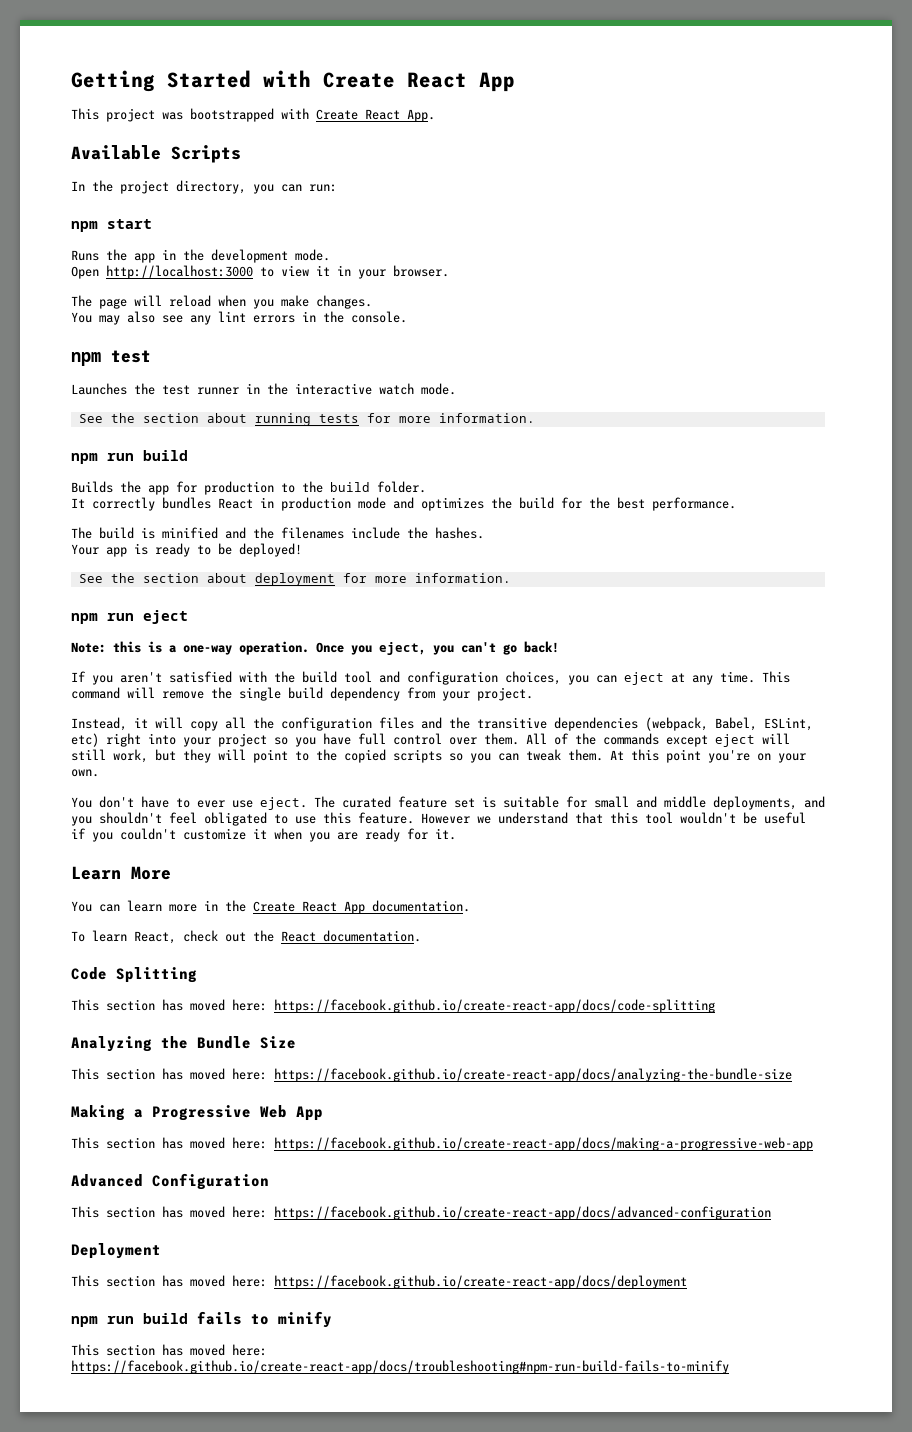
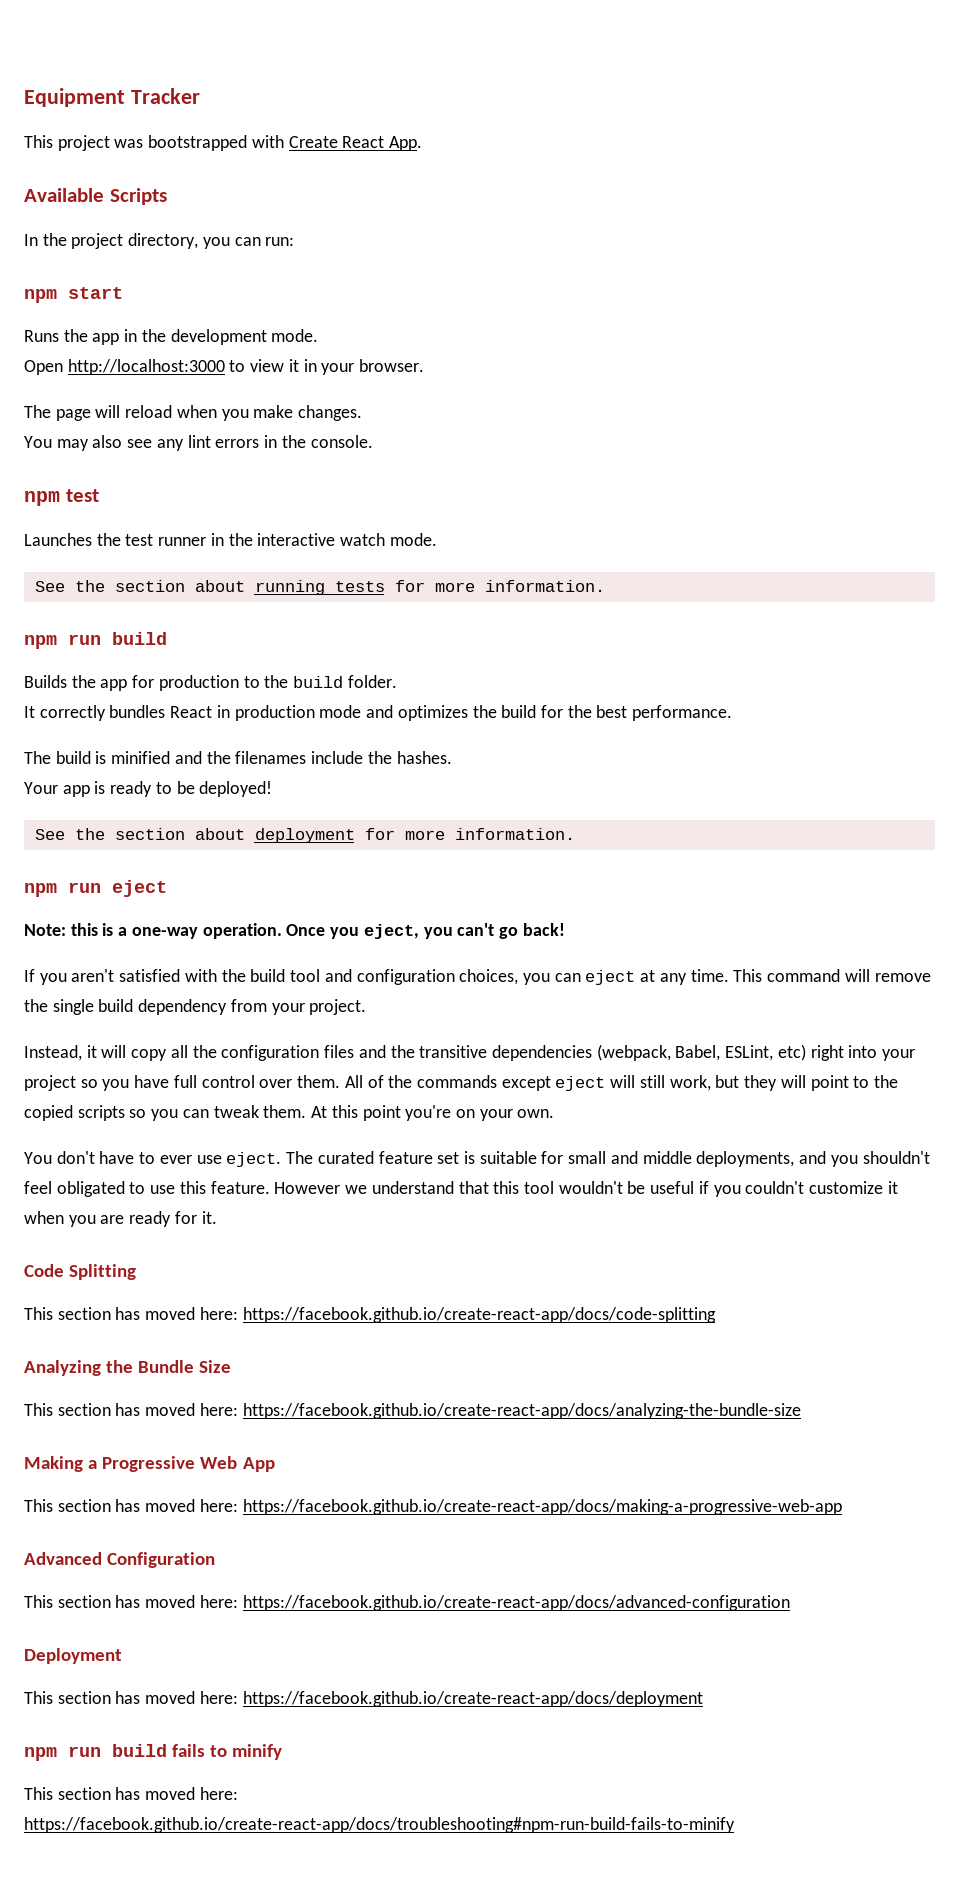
- Getting Started with Create React App
+ Equipment Tracker
- Learn More
- You can learn more in the Create React App documentation.
- To learn React, check out the React documentation.

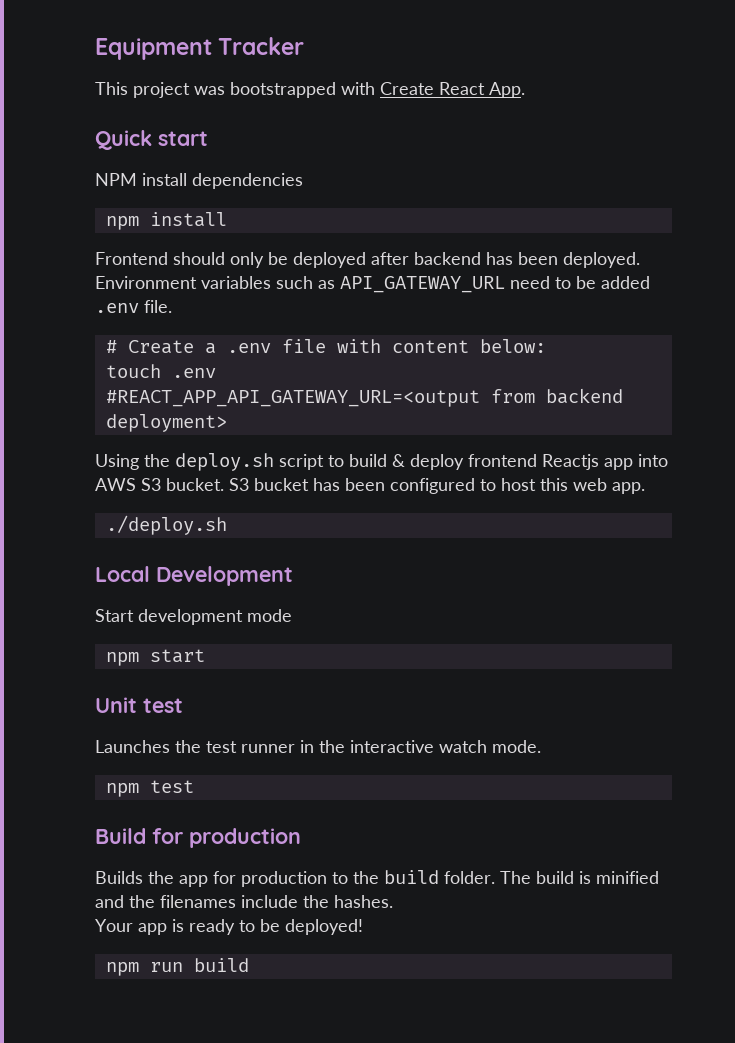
- Available Scripts
- In the project directory, you can run:
+ Quick start
+ NPM install dependencies
+ npm install
+ Frontend should only be deployed after backend has been deployed. Environment variables such as API_GATEWAY_URL need to be added .env file.
+ # Create a .env file with content below:
+ touch .env
+ #REACT_APP_API_GATEWAY_URL=<output from backend deployment>
+ Using the deploy.sh script to build & deploy frontend Reactjs app into AWS S3 bucket. S3 bucket has been configured to host this web app.
+ ./deploy.sh
+ Local Development
+ Start development mode
  npm start
- Runs the app in the development mode.
- Open http://localhost:3000 to view it in your browser.
- The page will reload when you make changes.
- You may also see any lint errors in the console.
- npm test
+ Unit test
- See the section about running tests for more information.
- npm run build
+ npm test
+ Build for production
- Builds the app for production to the build folder.
- It correctly bundles React in production mode and optimizes the build for the best performance.
- The build is minified and the filenames include the hashes.
+ Builds the app for production to the build folder. The build is minified and the filenames include the hashes.
- See the section about deployment for more information.
- npm run eject
- Note: this is a one-way operation. Once you eject, you can't go back!
- If you aren't satisfied with the build tool and configuration choices, you can eject at any time. This command will remove the single build dependency from your project.
- Instead, it will copy all the configuration files and the transitive dependencies (webpack, Babel, ESLint, etc) right into your project so you have full control over them. All of the commands except eject will still work, but they will point to the copied scripts so you can tweak them. At this point you're on your own.
- You don't have to ever use eject. The curated feature set is suitable for small and middle deployments, and you shouldn't feel obligated to use this feature. However we understand that this tool wouldn't be useful if you couldn't customize it when you are ready for it.
- Code Splitting
- This section has moved here: https://facebook.github.io/create-react-app/docs/code-splitting
- Analyzing the Bundle Size
- This section has moved here: https://facebook.github.io/create-react-app/docs/analyzing-the-bundle-size
- Making a Progressive Web App
- This section has moved here: https://facebook.github.io/create-react-app/docs/making-a-progressive-web-app
- Advanced Configuration
- This section has moved here: https://facebook.github.io/create-react-app/docs/advanced-configuration
- Deployment
- This section has moved here: https://facebook.github.io/create-react-app/docs/deployment
- npm run build fails to minify
- This section has moved here: https://facebook.github.io/create-react-app/docs/troubleshooting#npm-run-build-fails-to-minify
+ npm run build

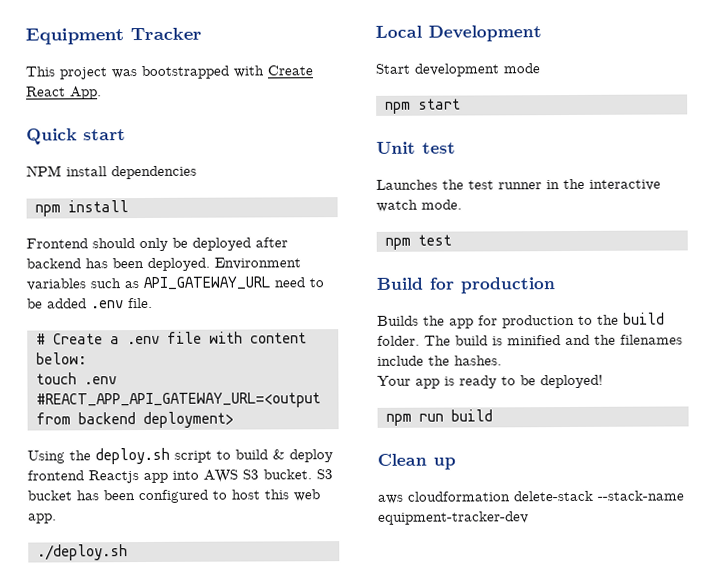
+ Clean up
+ aws cloudformation delete-stack --stack-name equipment-tracker-dev

